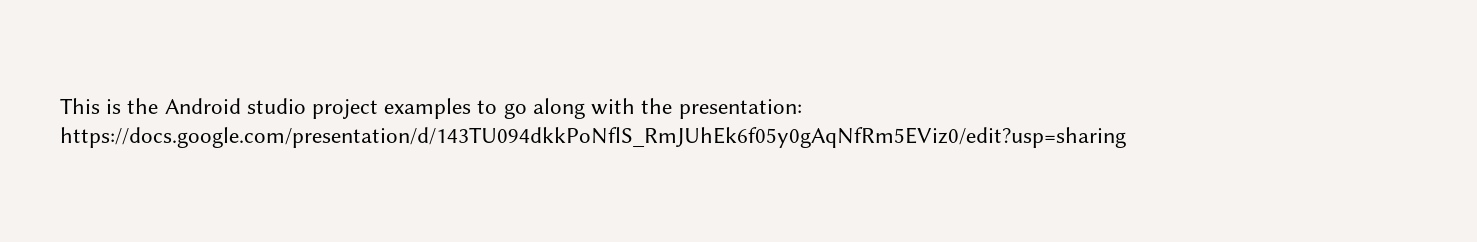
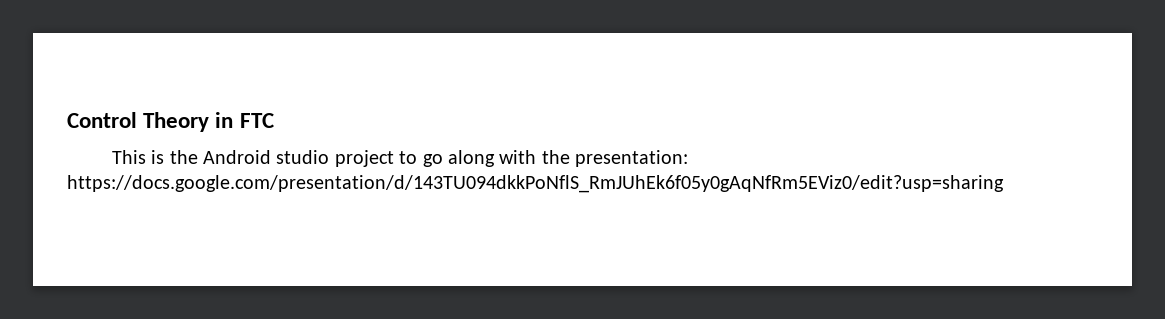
+ Control Theory in FTC
- This is the Android studio project examples to go along with the presentation: https://docs.google.com/presentation/d/143TU094dkkPoNflS_RmJUhEk6f05y0gAqNfRm5EViz0/edit?usp=sharing
+ This is the Android studio project to go along with the presentation: https://docs.google.com/presentation/d/143TU094dkkPoNflS_RmJUhEk6f05y0gAqNfRm5EViz0/edit?usp=sharing

